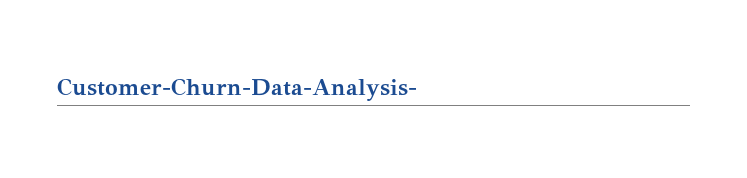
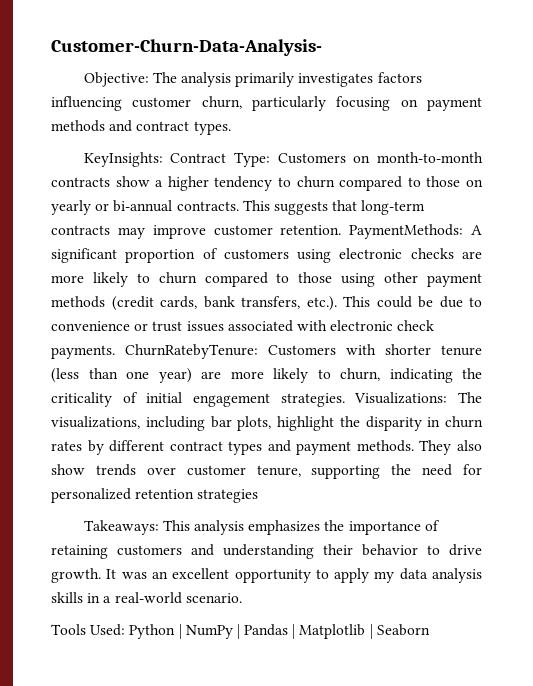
+ Objective: The analysis primarily investigates factors influencing customer churn, particularly focusing on payment methods and contract types.
+ KeyInsights: Contract Type: Customers on month-to-month contracts show a higher tendency to churn compared to those on yearly or bi-annual contracts. This suggests that long-term contracts may improve customer retention. PaymentMethods: A significant proportion of customers using electronic checks are more likely to churn compared to those using other payment methods (credit cards, bank transfers, etc.). This could be due to convenience or trust issues associated with electronic check payments. ChurnRatebyTenure: Customers with shorter tenure (less than one year) are more likely to churn, indicating the criticality of initial engagement strategies. Visualizations: The visualizations, including bar plots, highlight the disparity in churn rates by different contract types and payment methods. They also show trends over customer tenure, supporting the need for personalized retention strategies
+ Takeaways: This analysis emphasizes the importance of retaining customers and understanding their behavior to drive growth. It was an excellent opportunity to apply my data analysis skills in a real-world scenario.
+ Tools Used: Python | NumPy | Pandas | Matplotlib | Seaborn

